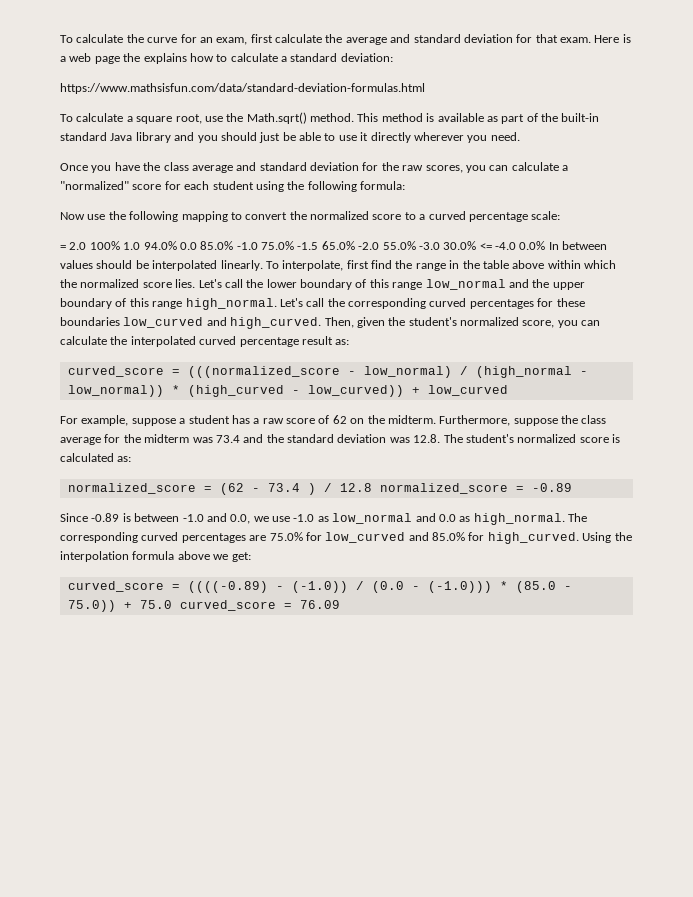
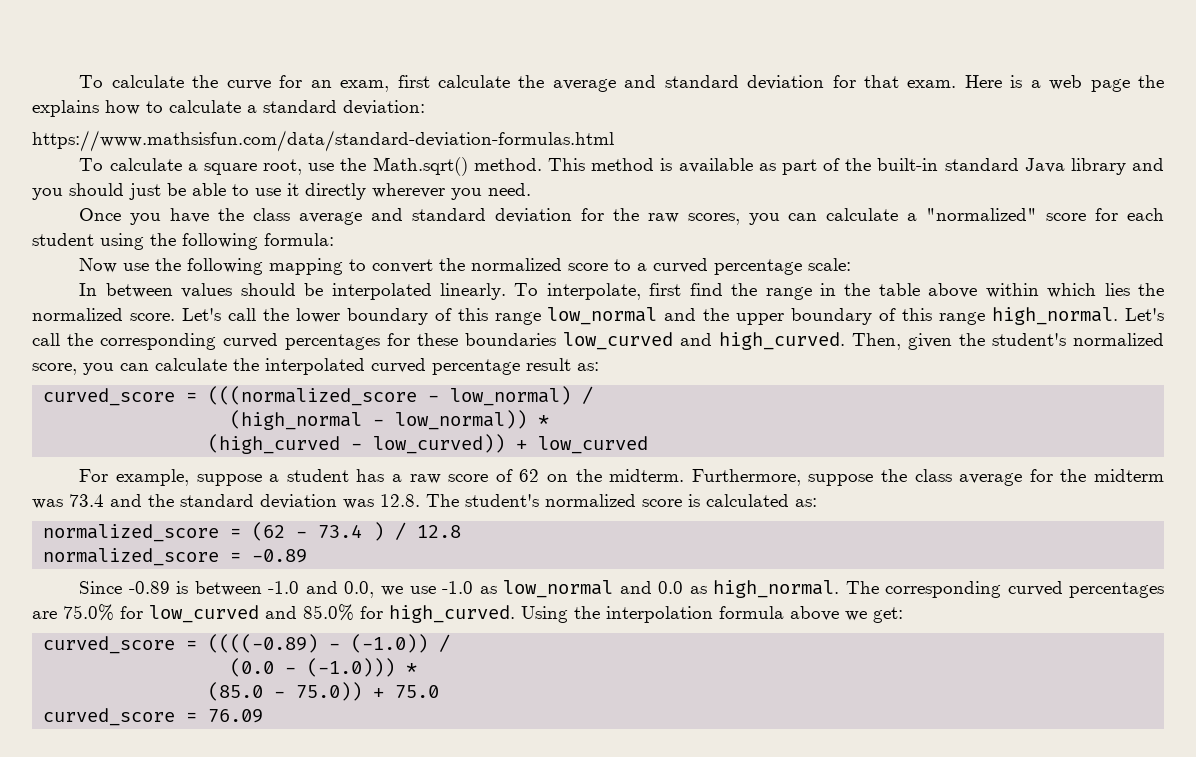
- = 2.0 100% 1.0 94.0% 0.0 85.0% -1.0 75.0% -1.5 65.0% -2.0 55.0% -3.0 30.0% <= -4.0 0.0% In between values should be interpolated linearly.
+ In between values should be interpolated linearly.
- To interpolate, first find the range in the table above within which the normalized score lies.
+ To interpolate, first find the range in the table above within which lies the normalized score.
- curved_score = (((normalized_score - low_normal) / (high_normal - low_normal)) * (high_curved - low_curved)) + low_curved
+ curved_score = (((normalized_score - low_normal) /
+ (high_normal - low_normal)) *
+ (high_curved - low_curved)) + low_curved
- normalized_score = (62 - 73.4 ) / 12.8 normalized_score = -0.89
+ normalized_score = (62 - 73.4 ) / 12.8
+ normalized_score = -0.89
- curved_score = ((((-0.89) - (-1.0)) / (0.0 - (-1.0))) * (85.0 - 75.0)) + 75.0 curved_score = 76.09
+ curved_score = ((((-0.89) - (-1.0)) /
+ (0.0 - (-1.0))) *
+ (85.0 - 75.0)) + 75.0
+ curved_score = 76.09

